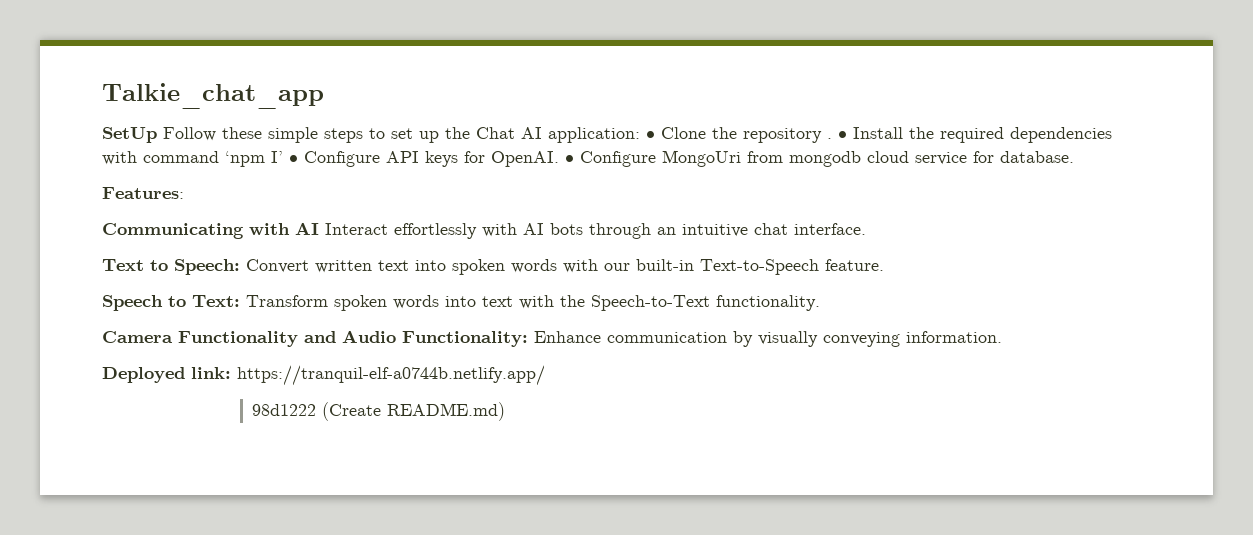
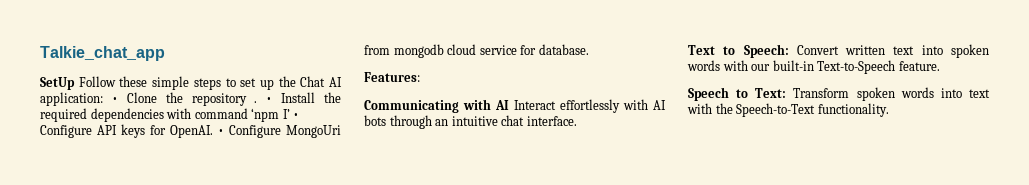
- Camera Functionality and Audio Functionality: Enhance communication by visually conveying information.
- Deployed link: https://tranquil-elf-a0744b.netlify.app/
- 98d1222 (Create README.md)

